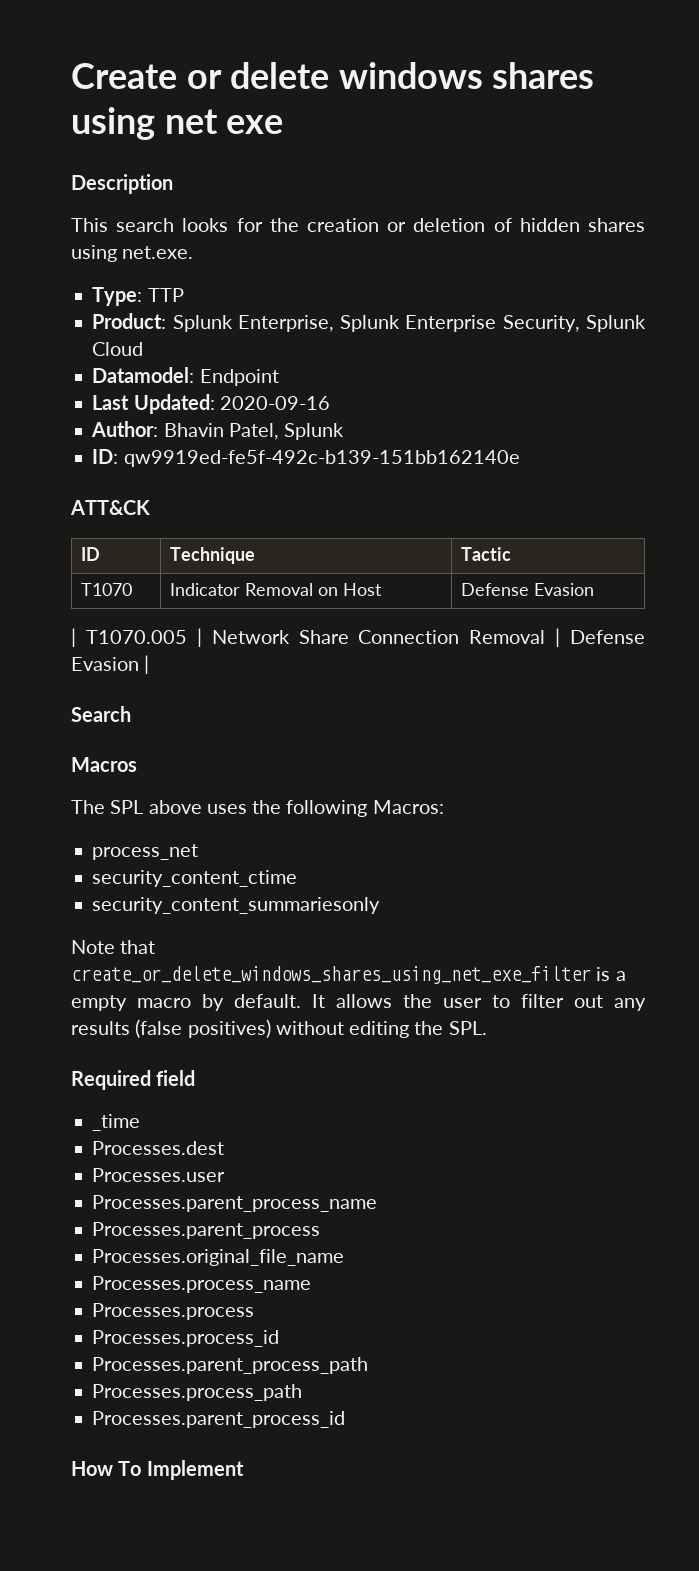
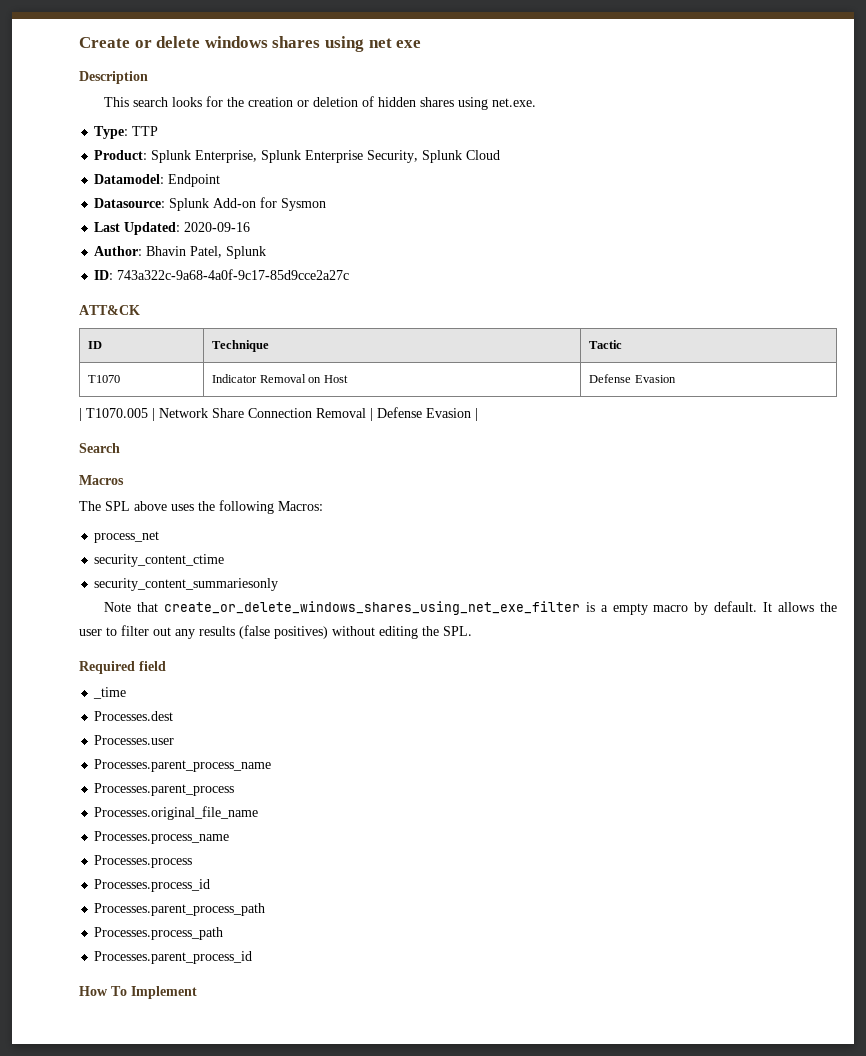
+ Datasource: Splunk Add-on for Sysmon
- ID: qw9919ed-fe5f-492c-b139-151bb162140e
+ ID: 743a322c-9a68-4a0f-9c17-85d9cce2a27c

